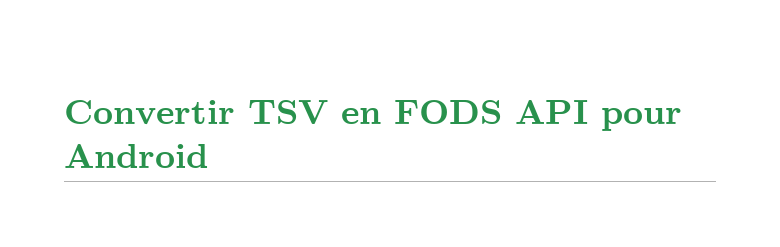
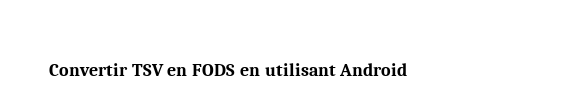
- Convertir TSV en FODS API pour Android
+ Convertir TSV en FODS en utilisant Android

